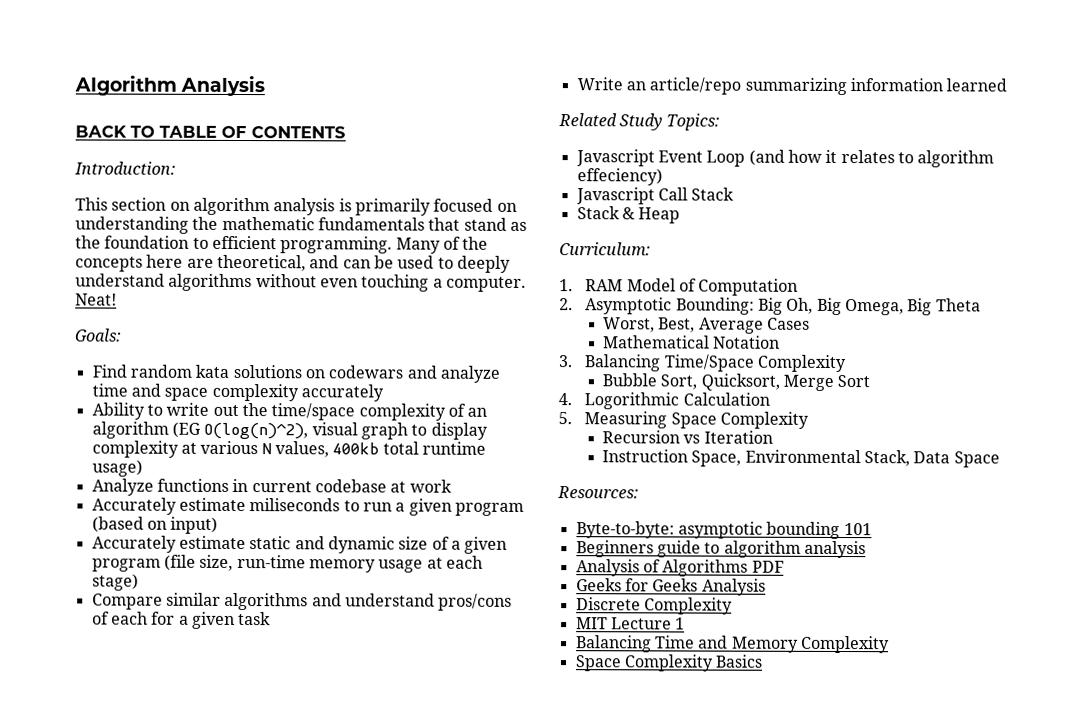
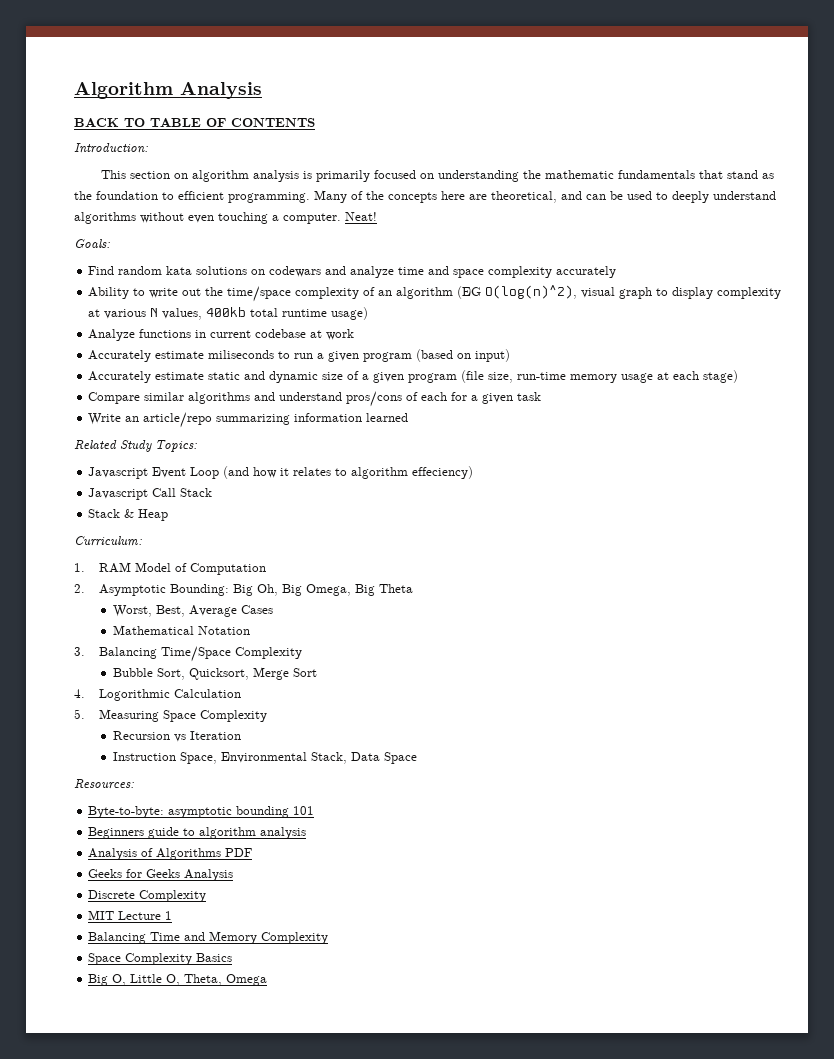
+ Big O, Little O, Theta, Omega

